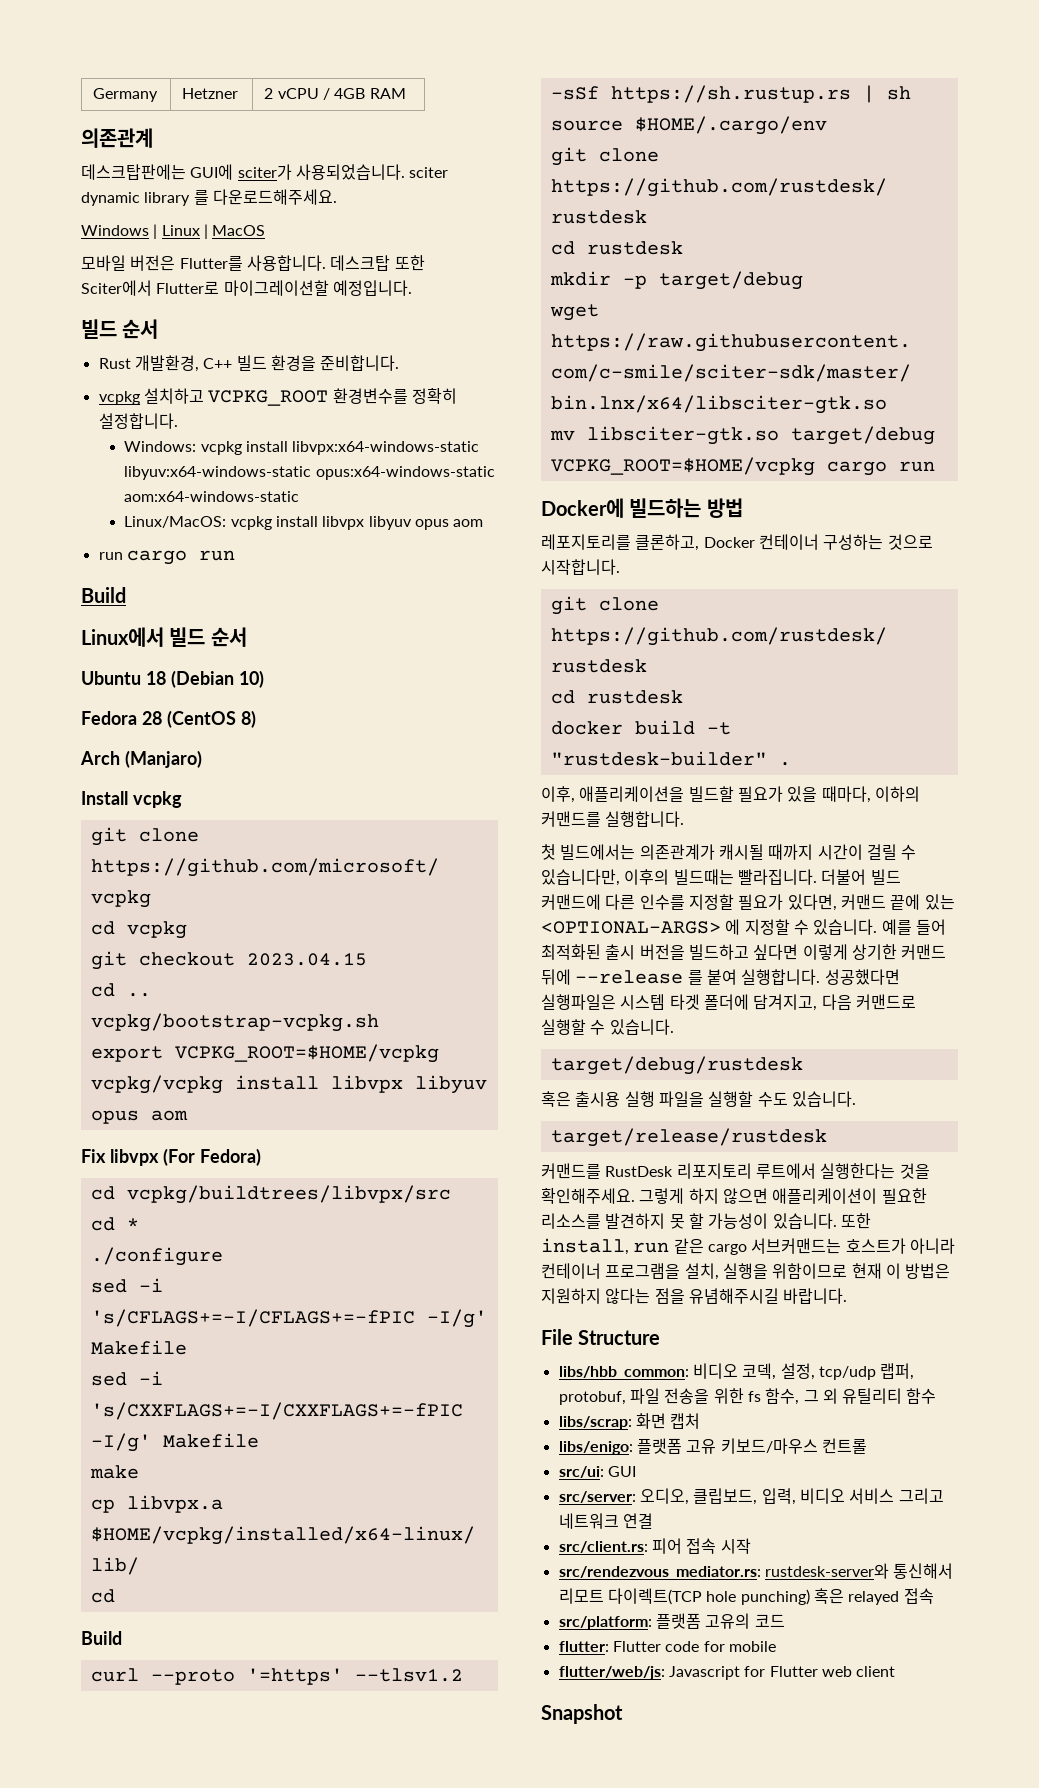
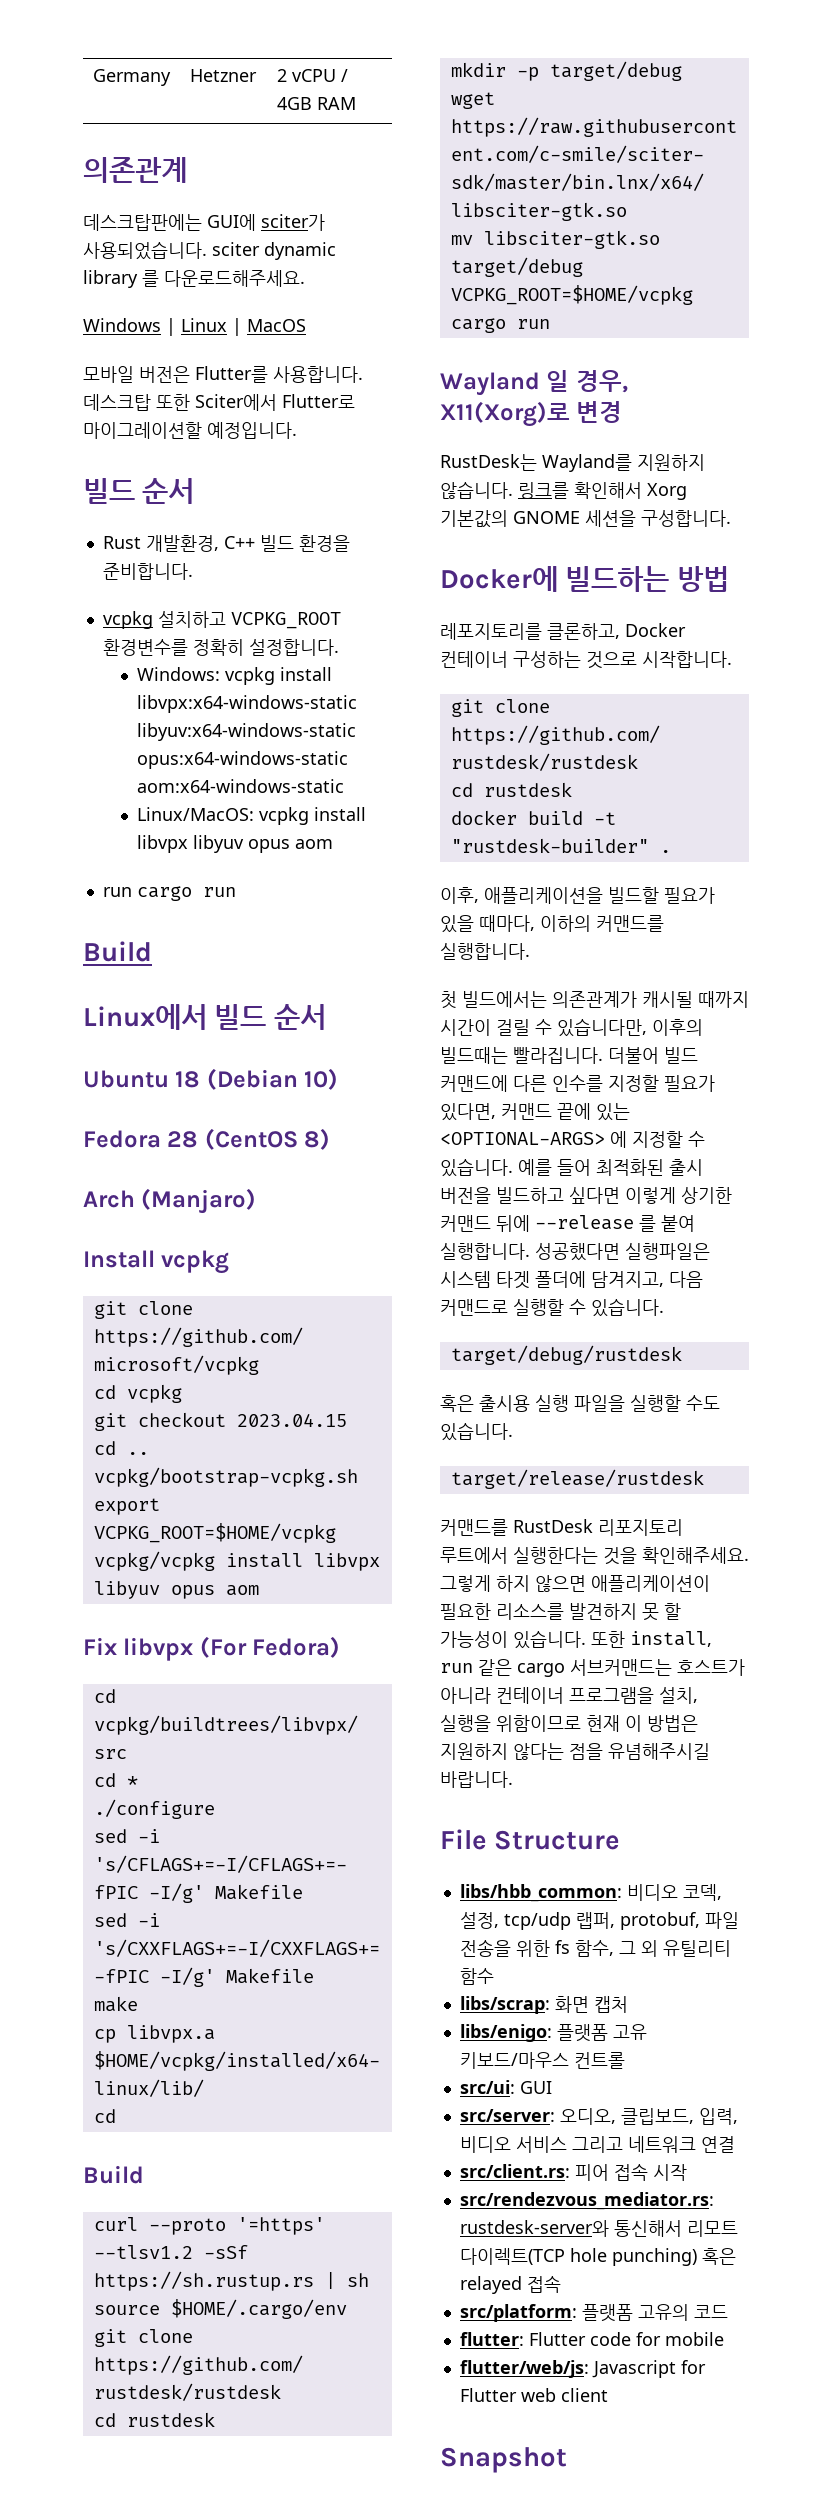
+ Wayland 일 경우, X11(Xorg)로 변경
+ RustDesk는 Wayland를 지원하지 않습니다. 링크를 확인해서 Xorg 기본값의 GNOME 세션을 구성합니다.

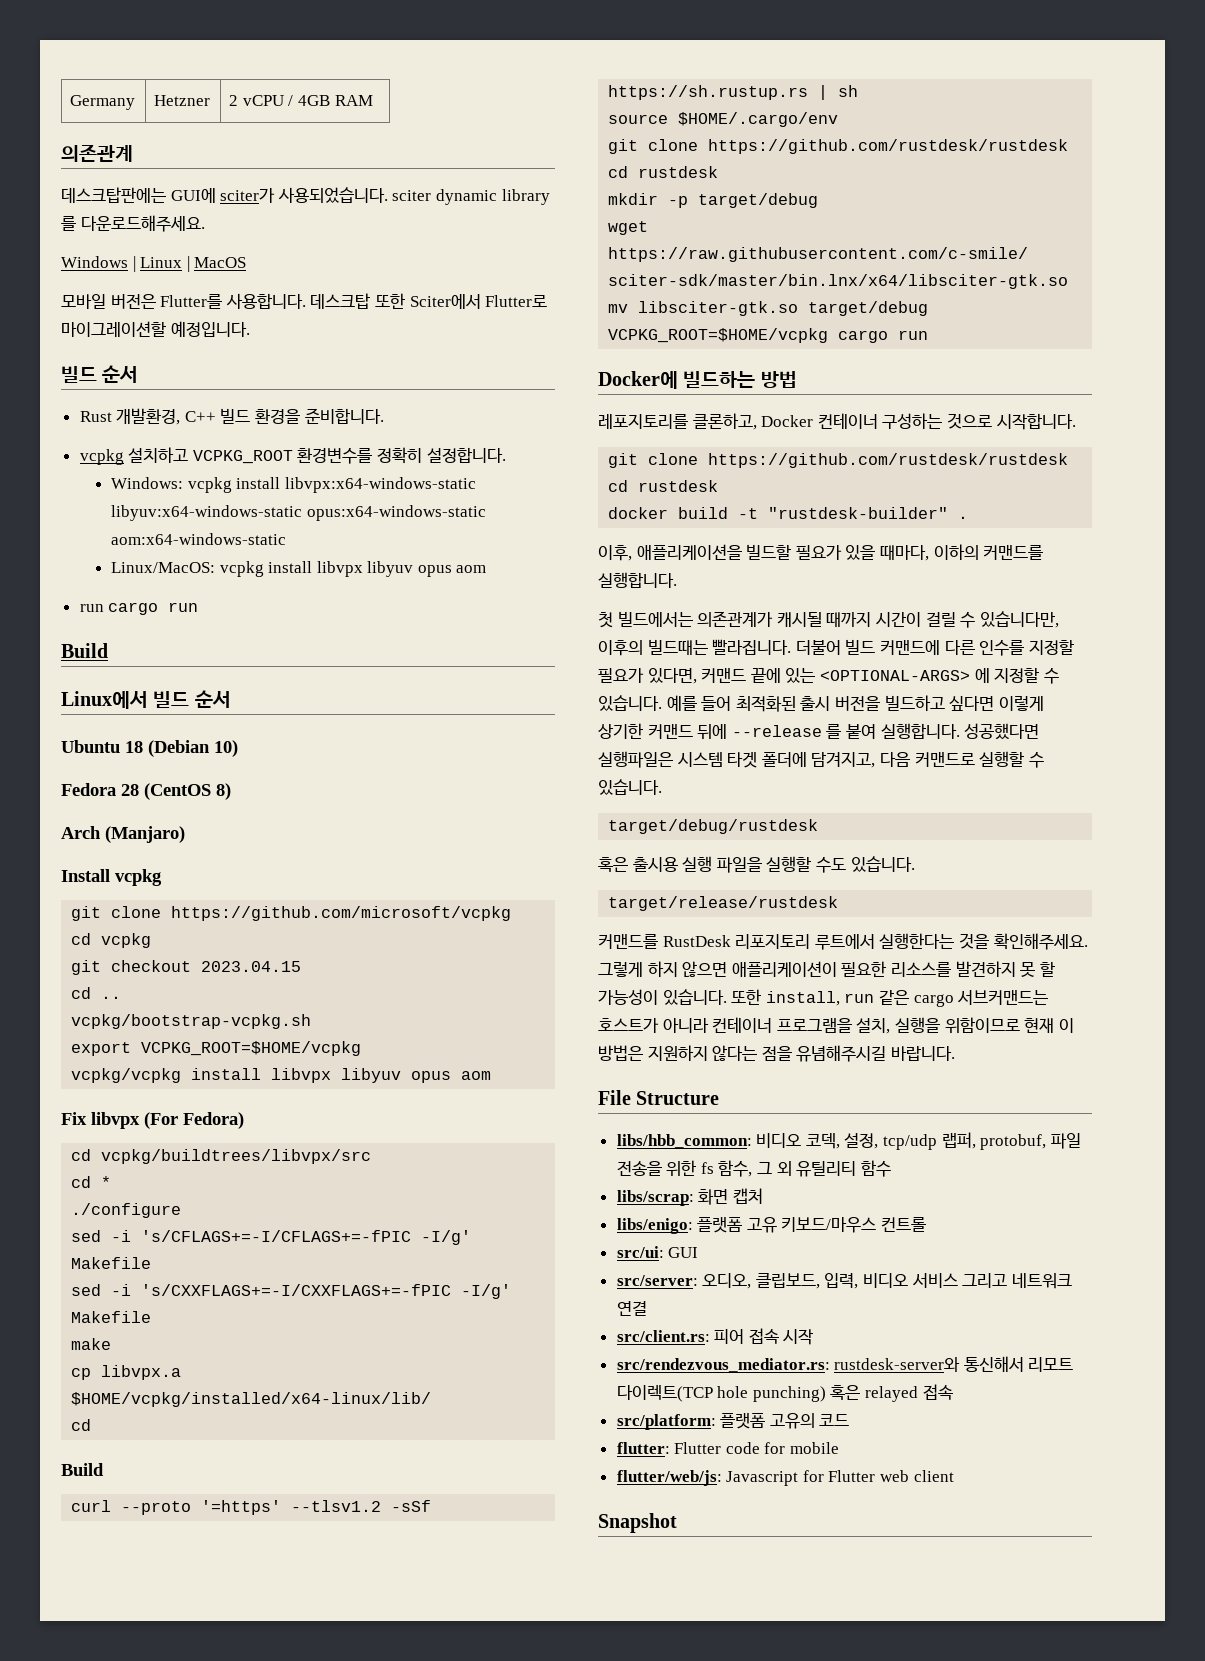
- Wayland 일 경우, X11(Xorg)로 변경
- RustDesk는 Wayland를 지원하지 않습니다. 링크를 확인해서 Xorg 기본값의 GNOME 세션을 구성합니다.

